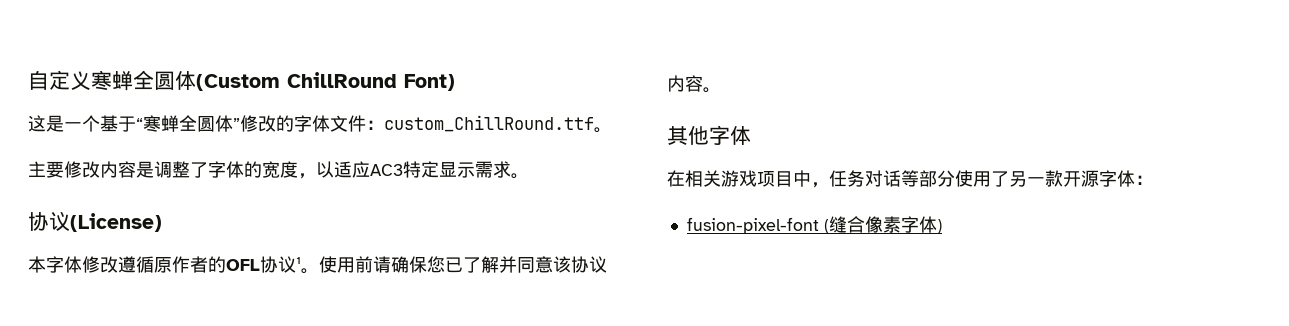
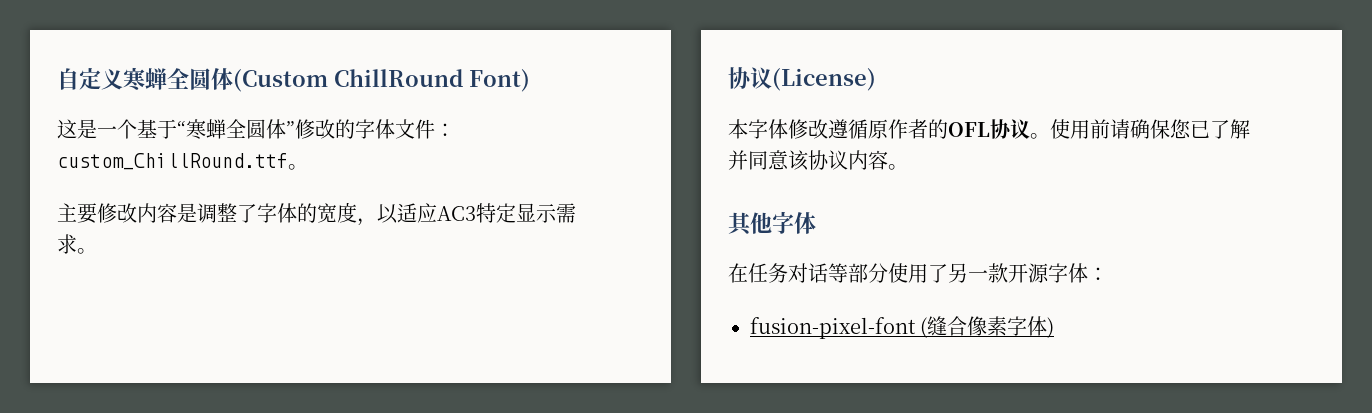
- 本字体修改遵循原作者的OFL协议¹。
+ 本字体修改遵循原作者的OFL协议。
- 在相关游戏项目中，任务对话等部分使用了另一款开源字体：
+ 在任务对话等部分使用了另一款开源字体：

